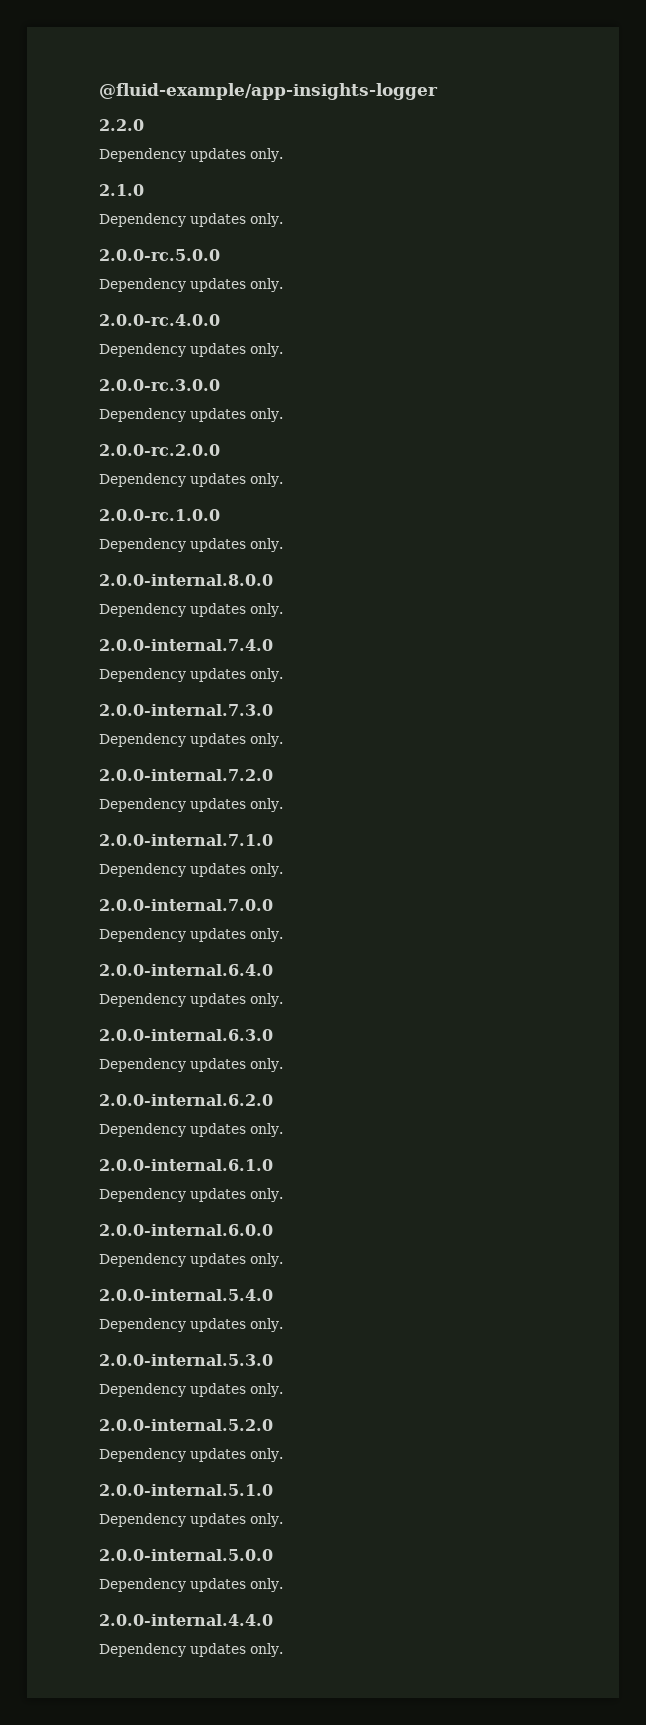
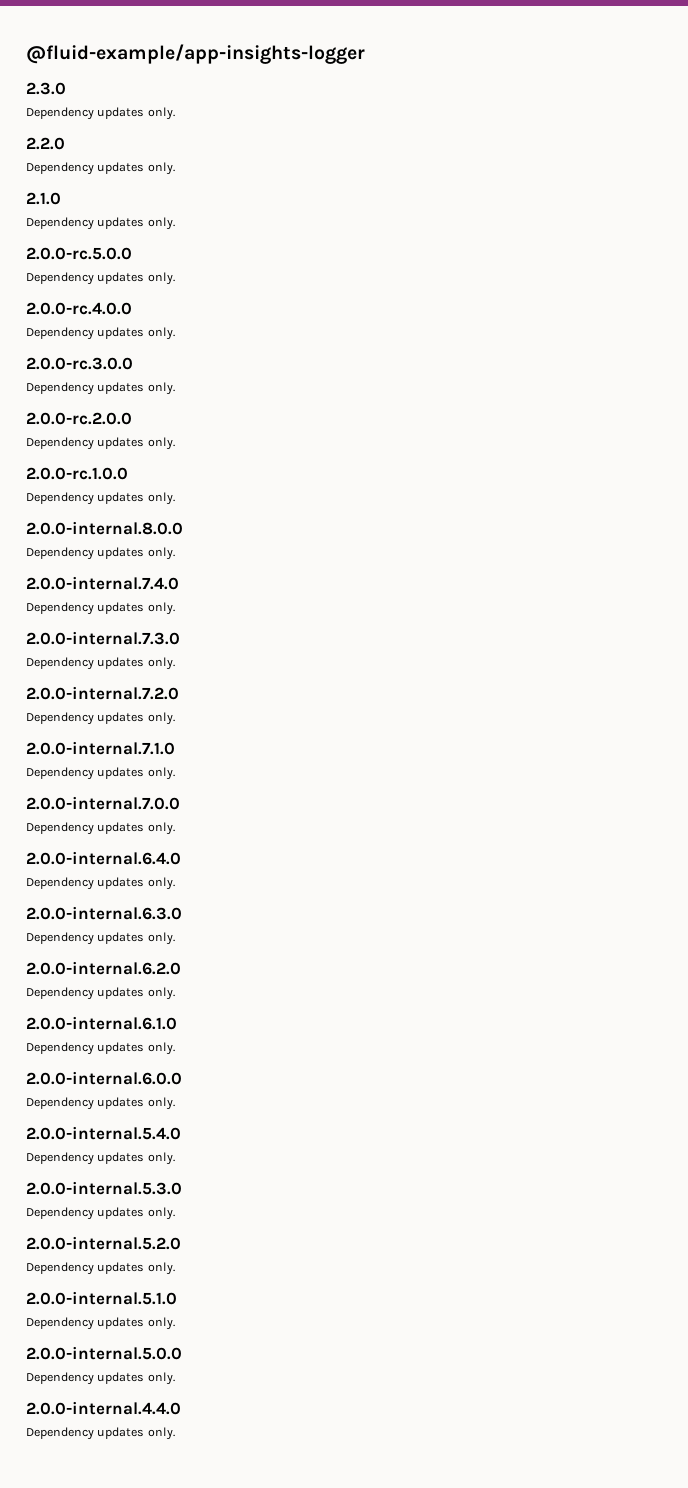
+ 2.3.0
+ Dependency updates only.

